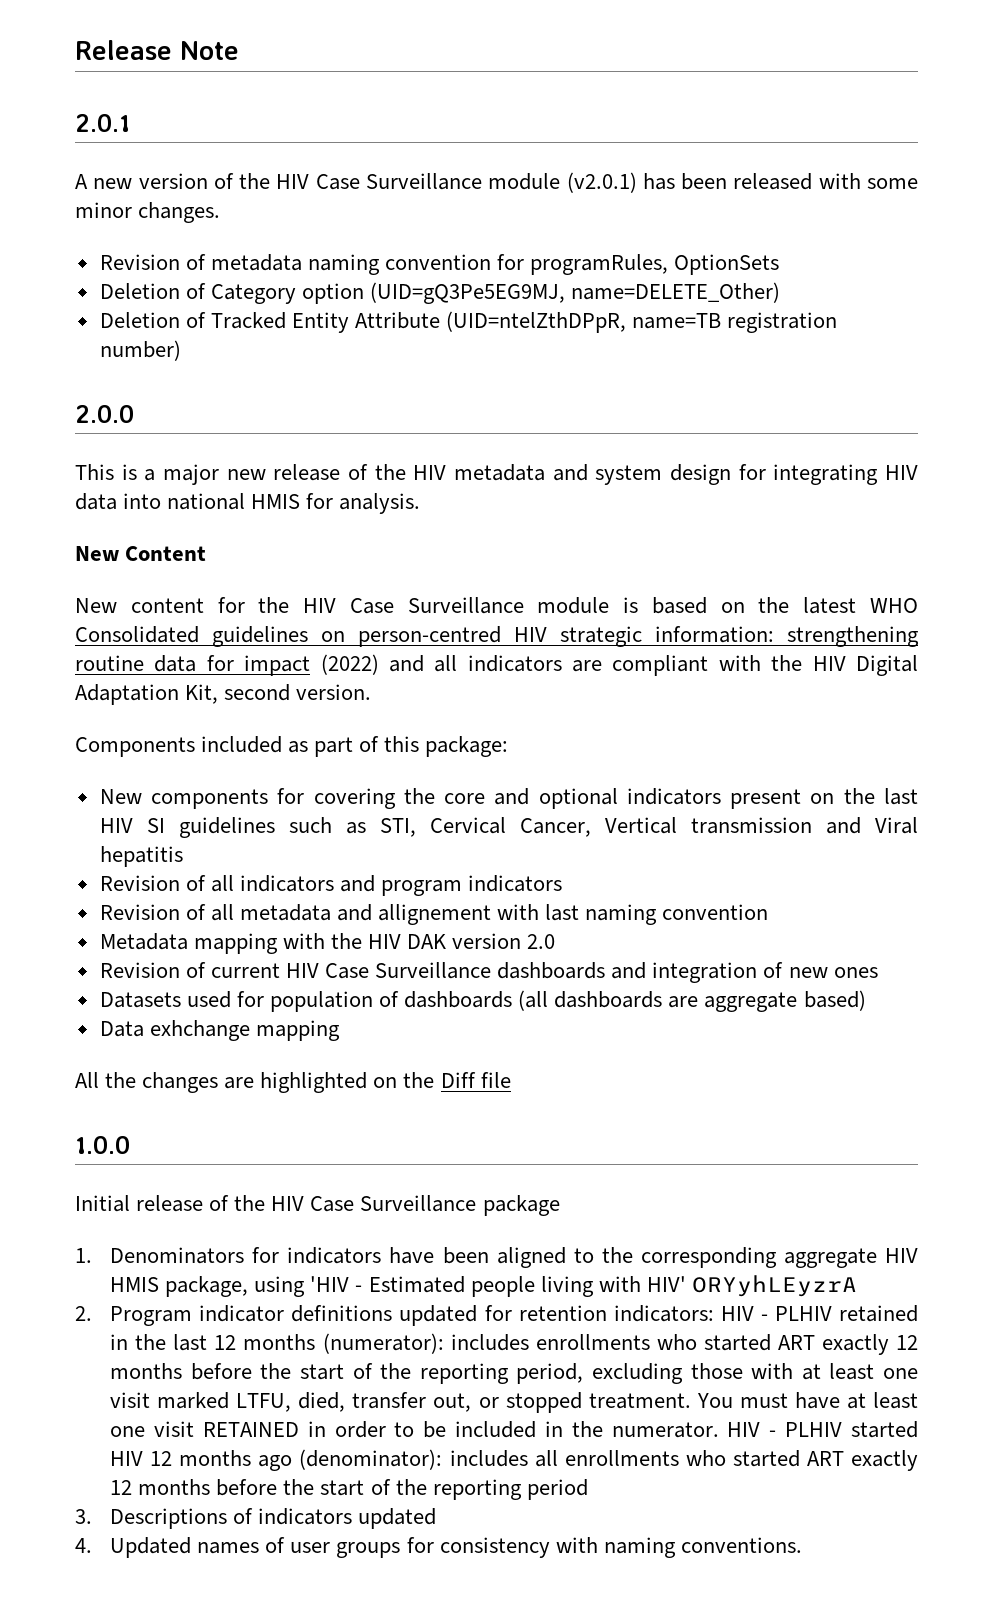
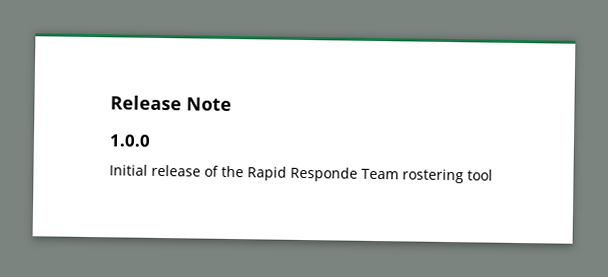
- 2.0.1
- A new version of the HIV Case Surveillance module (v2.0.1) has been released with some minor changes.
- Revision of metadata naming convention for programRules, OptionSets
- Deletion of Category option (UID=gQ3Pe5EG9MJ, name=DELETE_Other)
- Deletion of Tracked Entity Attribute (UID=ntelZthDPpR, name=TB registration number)
- 2.0.0
- This is a major new release of the HIV metadata and system design for integrating HIV data into national HMIS for analysis.
- New Content
- New content for the HIV Case Surveillance module is based on the latest WHO Consolidated guidelines on person-centred HIV strategic information: strengthening routine data for impact (2022) and all indicators are compliant with the HIV Digital Adaptation Kit, second version.
- Components included as part of this package:
- New components for covering the core and optional indicators present on the last HIV SI guidelines such as STI, Cervical Cancer, Vertical transmission and Viral hepatitis
- Revision of all indicators and program indicators
- Revision of all metadata and allignement with last naming convention
- Metadata mapping with the HIV DAK version 2.0
- Revision of current HIV Case Surveillance dashboards and integration of new ones
- Datasets used for population of dashboards (all dashboards are aggregate based)
- Data exhchange mapping
- All the changes are highlighted on the Diff file
- Initial release of the HIV Case Surveillance package
- 1. Denominators for indicators have been aligned to the corresponding aggregate HIV HMIS package, using 'HIV - Estimated people living with HIV' ORYyhLEyzrA
- 2. Program indicator definitions updated for retention indicators: HIV - PLHIV retained in the last 12 months (numerator): includes enrollments who started ART exactly 12 months before the start of the reporting period, excluding those with at least one visit marked LTFU, died, transfer out, or stopped treatment. You must have at least one visit RETAINED in order to be included in the numerator. HIV - PLHIV started HIV 12 months ago (denominator): includes all enrollments who started ART exactly 12 months before the start of the reporting period
- 3. Descriptions of indicators updated
- 4. Updated names of user groups for consistency with naming conventions.
+ Initial release of the Rapid Responde Team rostering tool

